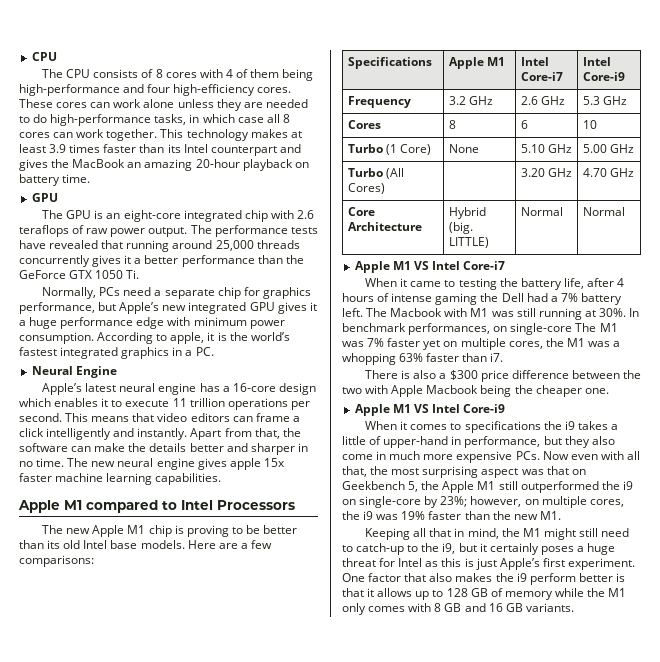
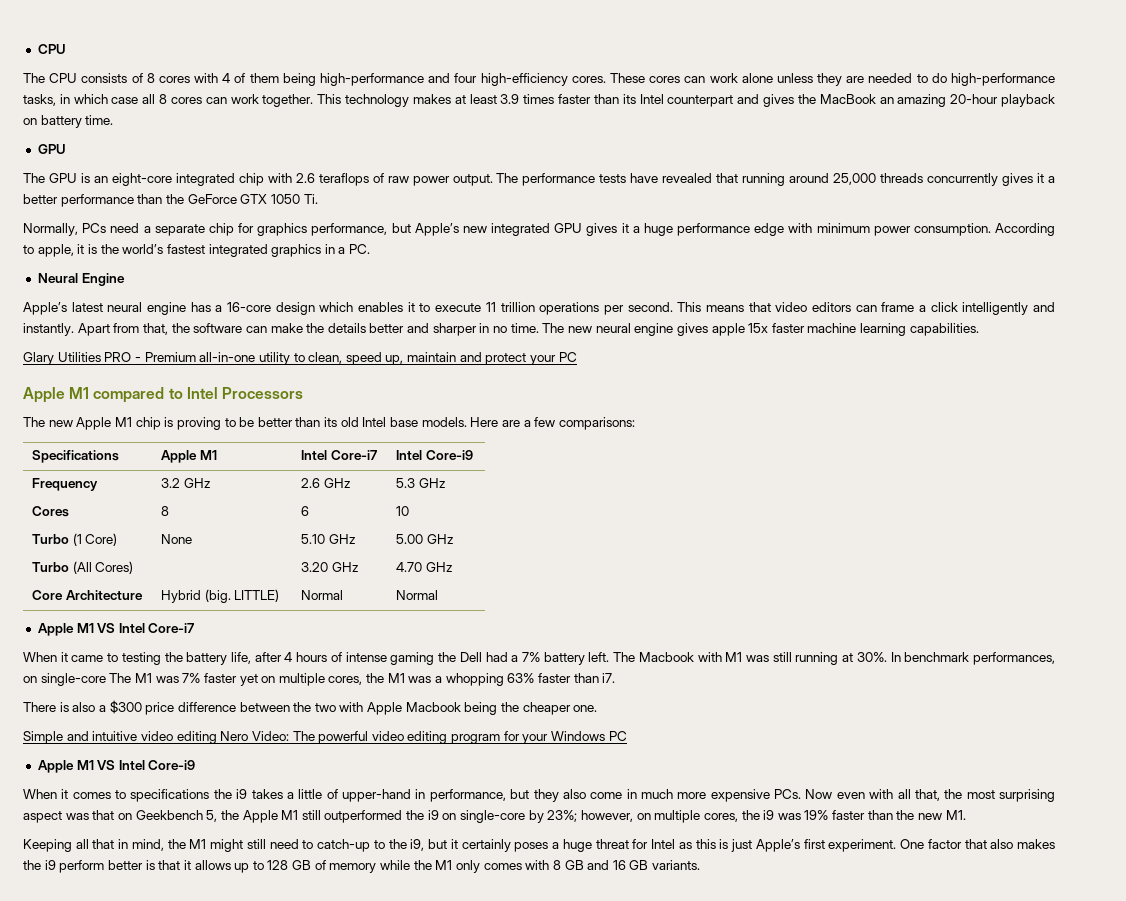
+ Glary Utilities PRO - Premium all-in-one utility to clean, speed up, maintain and protect your PC
+ Simple and intuitive video editing Nero Video: The powerful video editing program for your Windows PC

